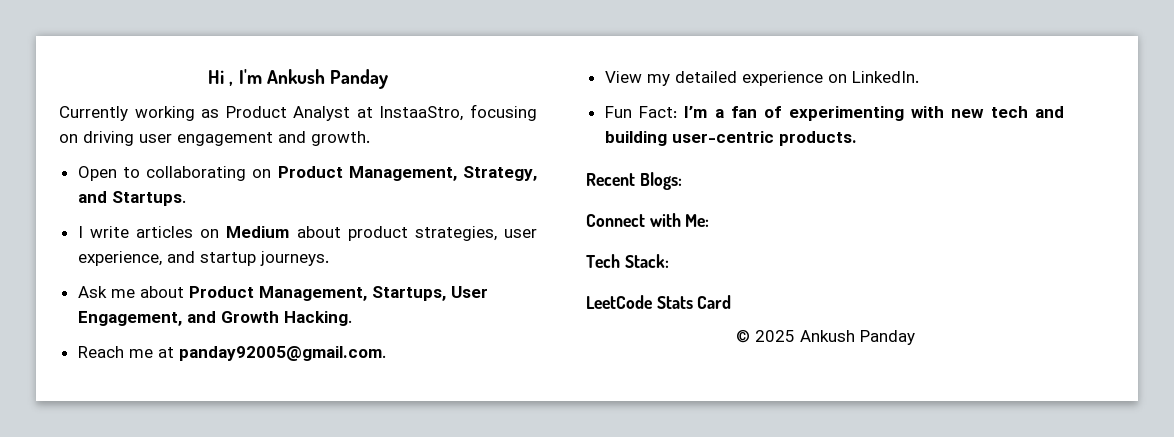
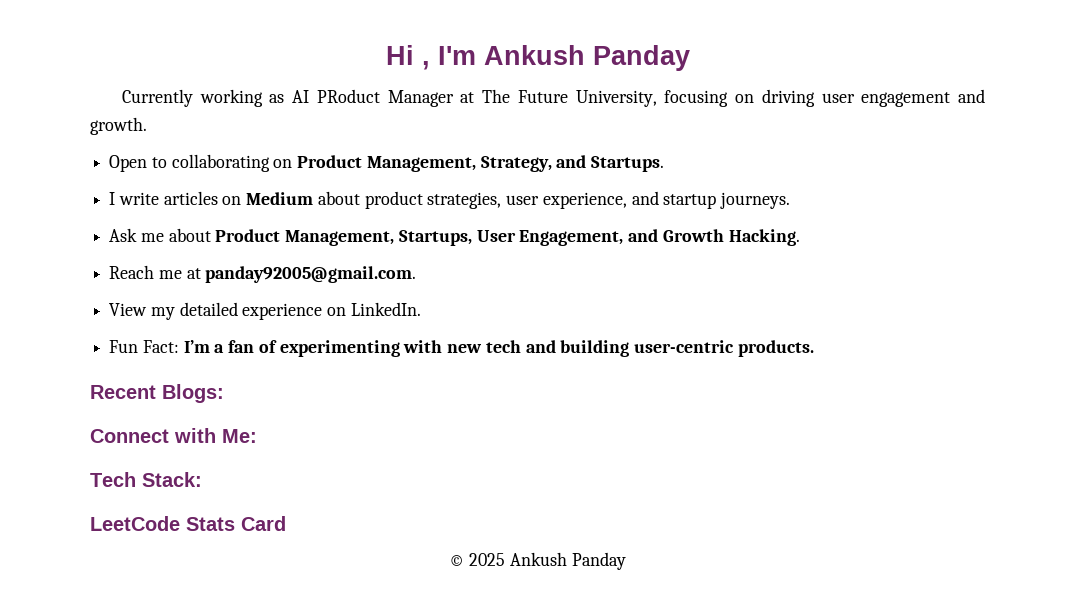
- Currently working as Product Analyst at InstaaStro, focusing on driving user engagement and growth.
+ Currently working as AI PRoduct Manager at The Future University, focusing on driving user engagement and growth.

